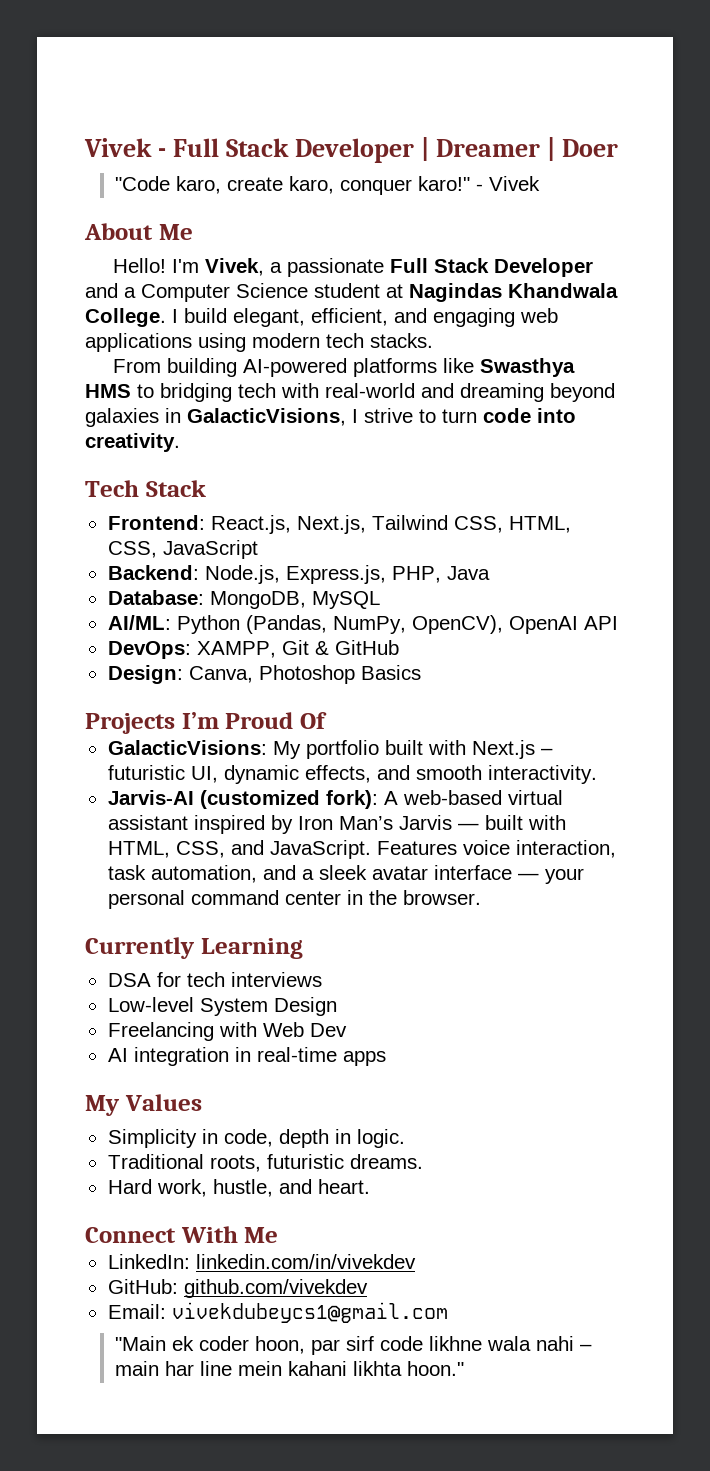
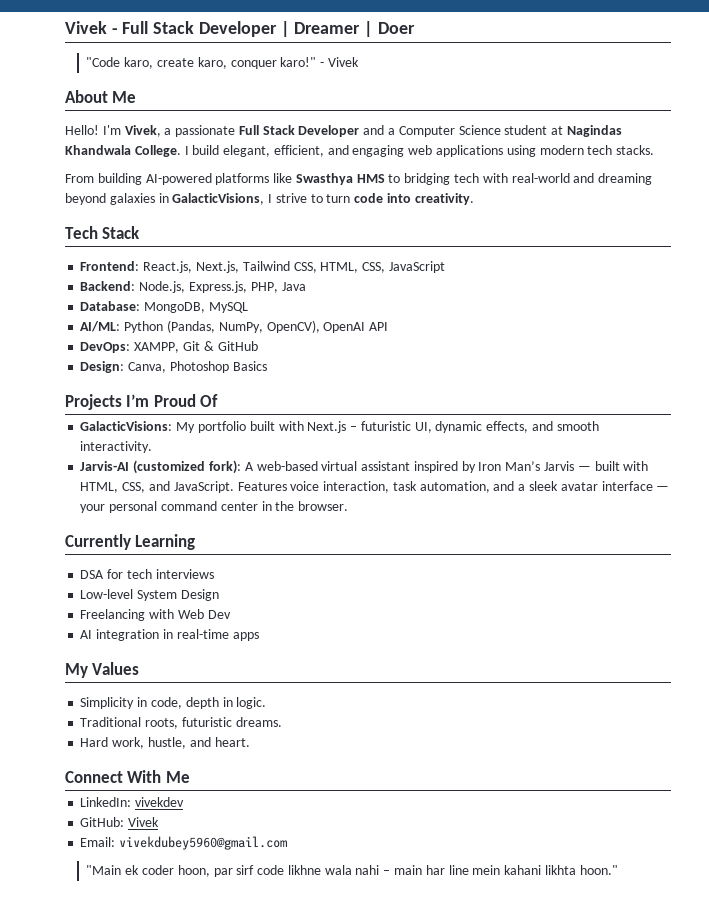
- LinkedIn: linkedin.com/in/vivekdev
+ LinkedIn: vivekdev
- GitHub: github.com/vivekdev
+ GitHub: Vivek
- Email: vivekdubeycs1@gmail.com
+ Email: vivekdubey5960@gmail.com

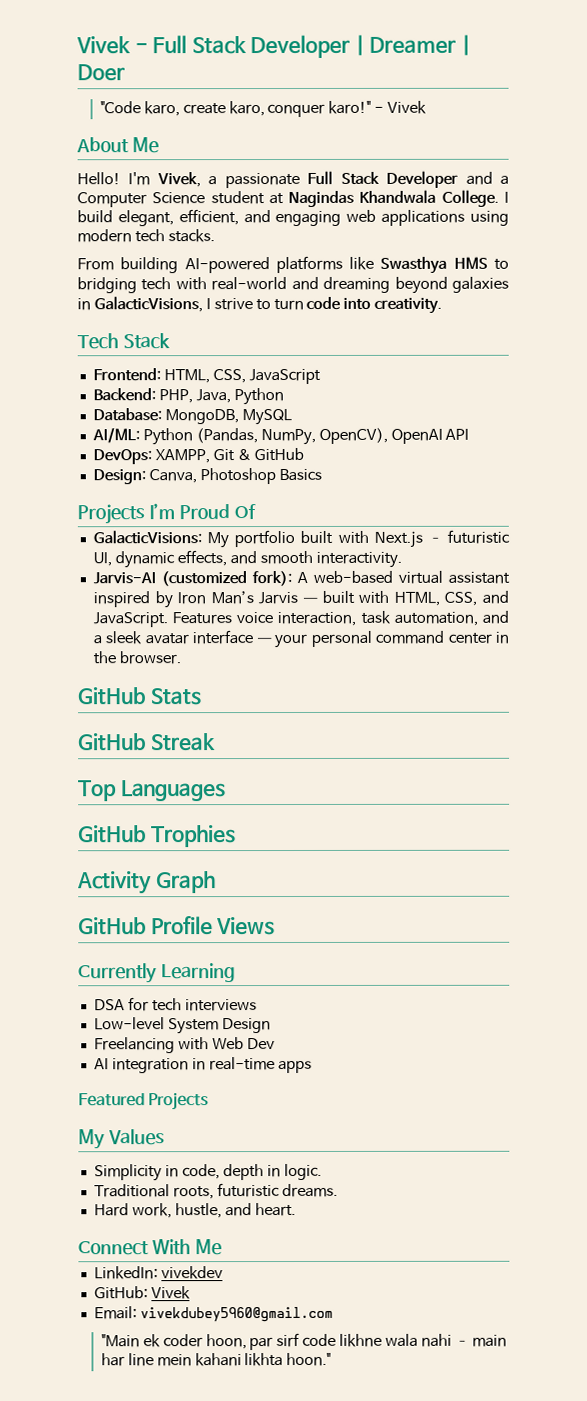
- Frontend: React.js, Next.js, Tailwind CSS, HTML, CSS, JavaScript
+ Frontend: HTML, CSS, JavaScript
- Backend: Node.js, Express.js, PHP, Java
+ Backend: PHP, Java, Python
+ GitHub Stats
+ GitHub Streak
+ Top Languages
+ GitHub Trophies
+ Activity Graph
+ GitHub Profile Views
+ Featured Projects

